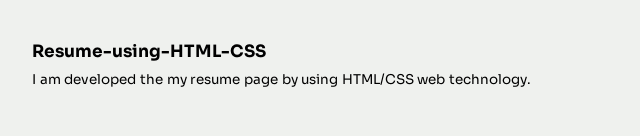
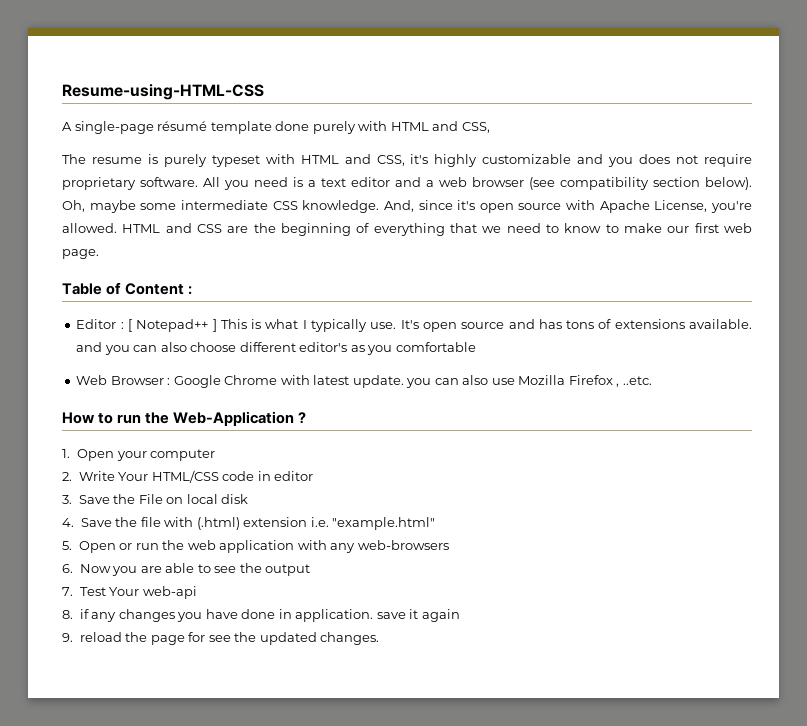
- I am developed the my resume page by using HTML/CSS web technology.
+ A single-page résumé template done purely with HTML and CSS,
+ The resume is purely typeset with HTML and CSS, it's highly customizable and you does not require proprietary software. All you need is a text editor and a web browser (see compatibility section below). Oh, maybe some intermediate CSS knowledge. And, since it's open source with Apache License, you're allowed. HTML and CSS are the beginning of everything that we need to know to make our first web page.
+ Table of Content :
+ Editor : [ Notepad++ ] This is what I typically use. It's open source and has tons of extensions available. and you can also choose different editor's as you comfortable
+ Web Browser : Google Chrome with latest update. you can also use Mozilla Firefox , ..etc.
+ How to run the Web-Application ?
+ 1. Open your computer
+ 2. Write Your HTML/CSS code in editor
+ 3. Save the File on local disk
+ 4. Save the file with (.html) extension i.e. "example.html"
+ 5. Open or run the web application with any web-browsers
+ 6. Now you are able to see the output
+ 7. Test Your web-api
+ 8. if any changes you have done in application. save it again
+ 9. reload the page for see the updated changes.

